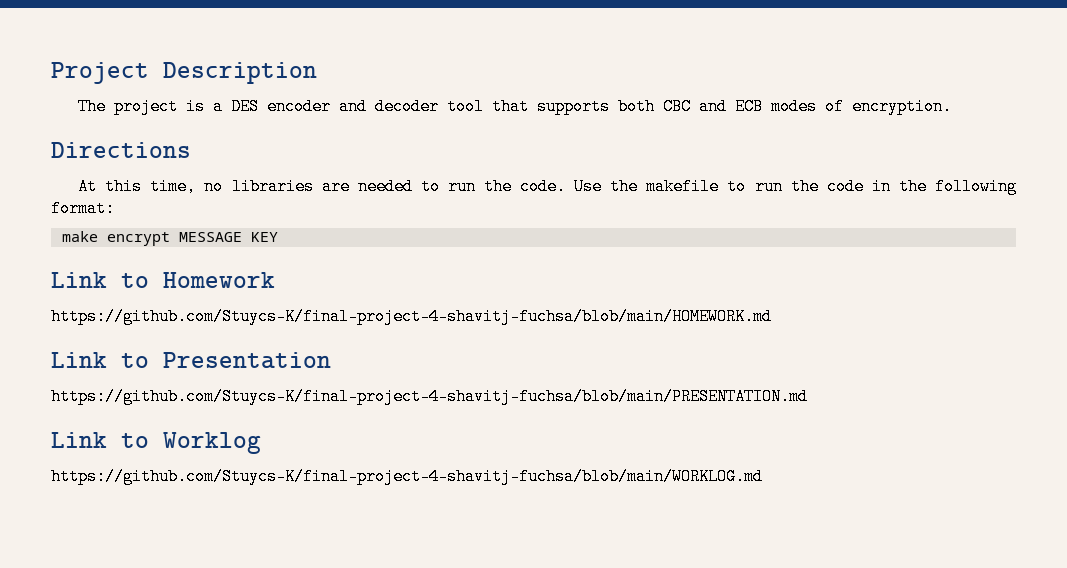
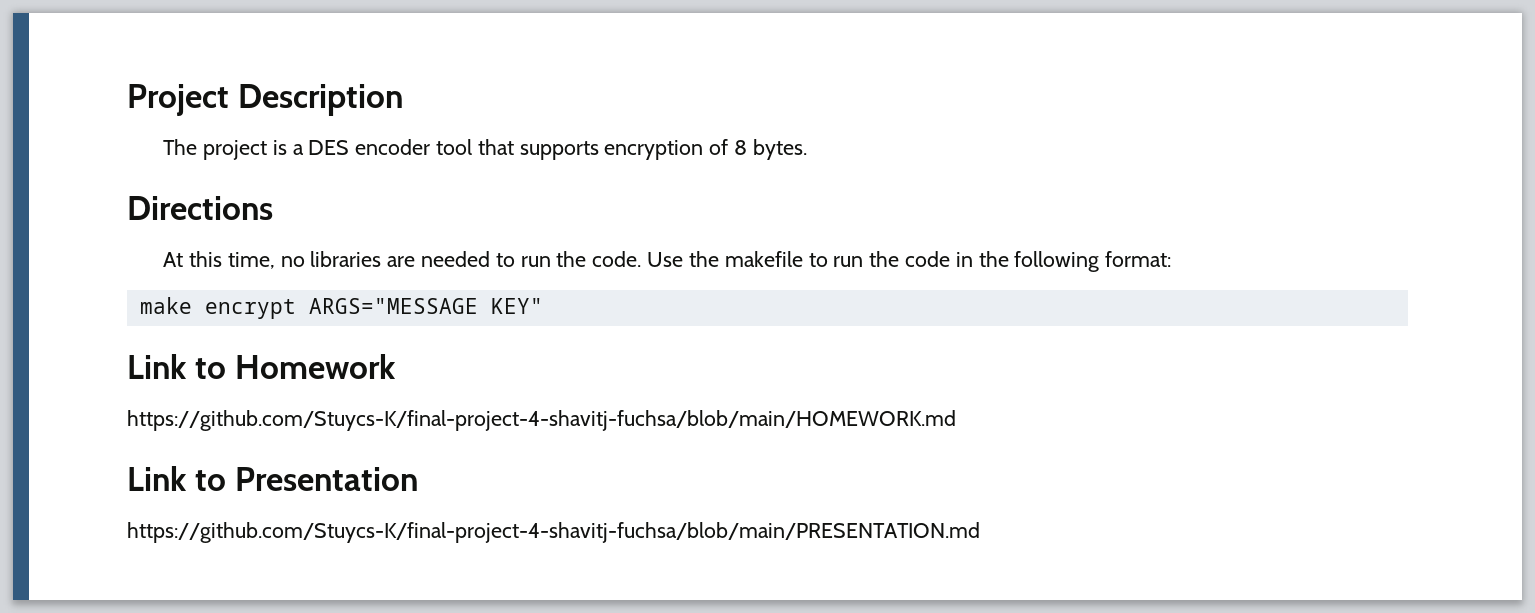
- The project is a DES encoder and decoder tool that supports both CBC and ECB modes of encryption.
+ The project is a DES encoder tool that supports encryption of 8 bytes.
- make encrypt MESSAGE KEY
+ make encrypt ARGS="MESSAGE KEY"
- Link to Worklog
- https://github.com/Stuycs-K/final-project-4-shavitj-fuchsa/blob/main/WORKLOG.md

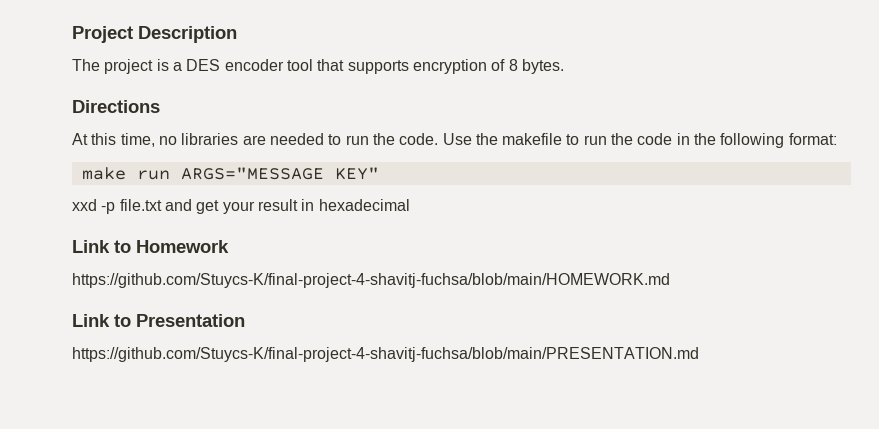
- make encrypt ARGS="MESSAGE KEY"
+ make run ARGS="MESSAGE KEY"
+ xxd -p file.txt and get your result in hexadecimal

